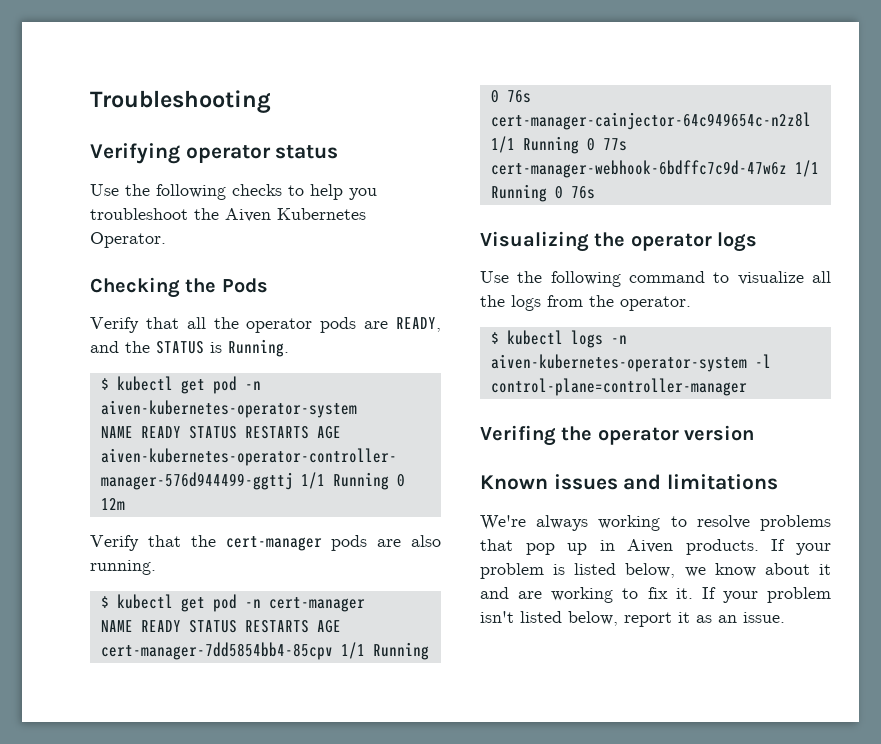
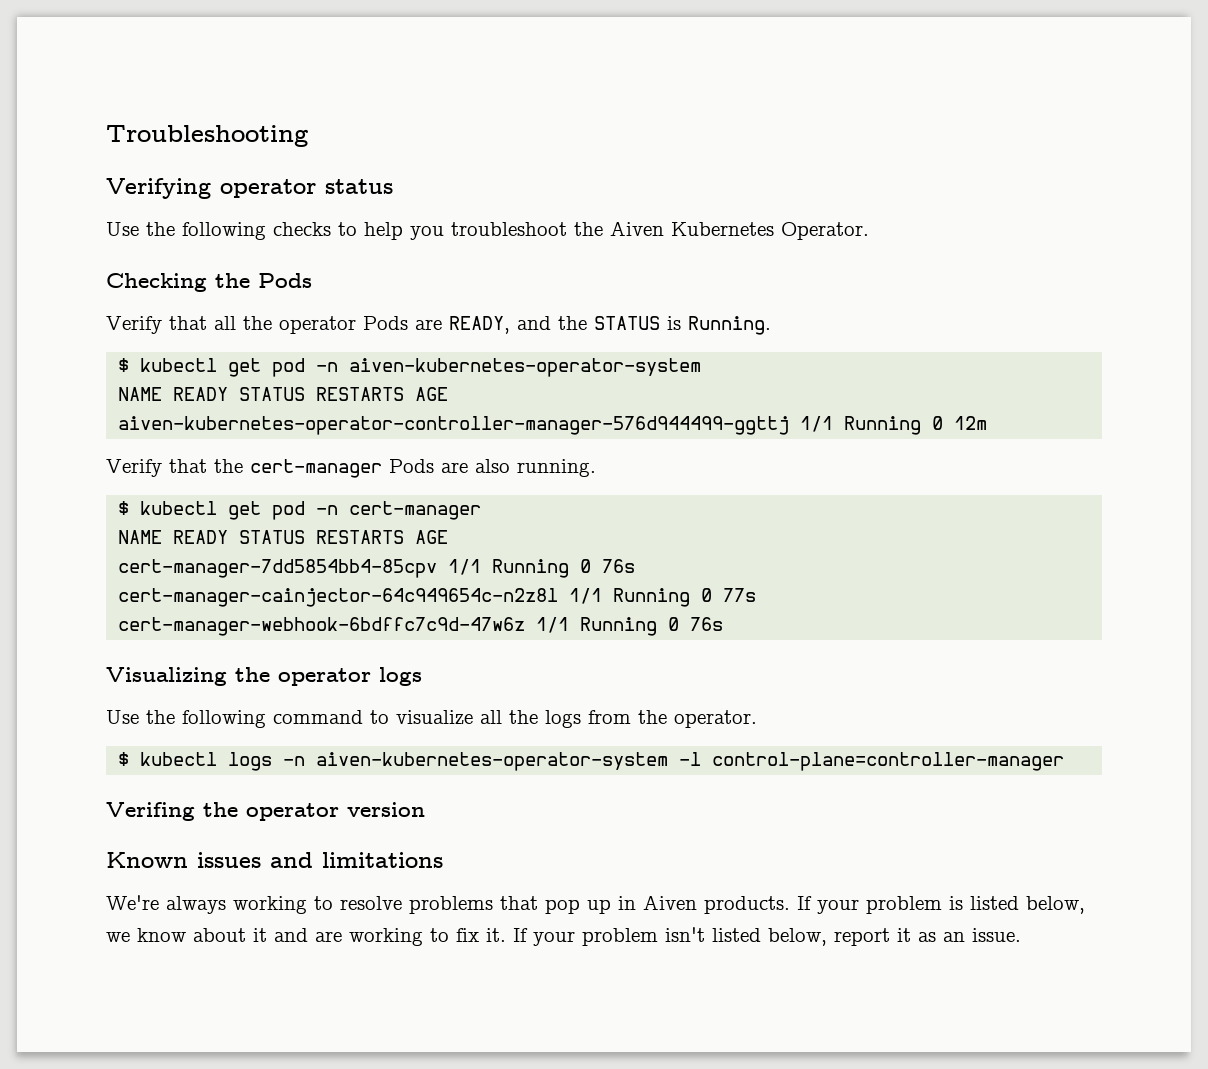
- Verify that all the operator pods are READY, and the STATUS is Running.
+ Verify that all the operator Pods are READY, and the STATUS is Running.
- Verify that the cert-manager pods are also running.
+ Verify that the cert-manager Pods are also running.

